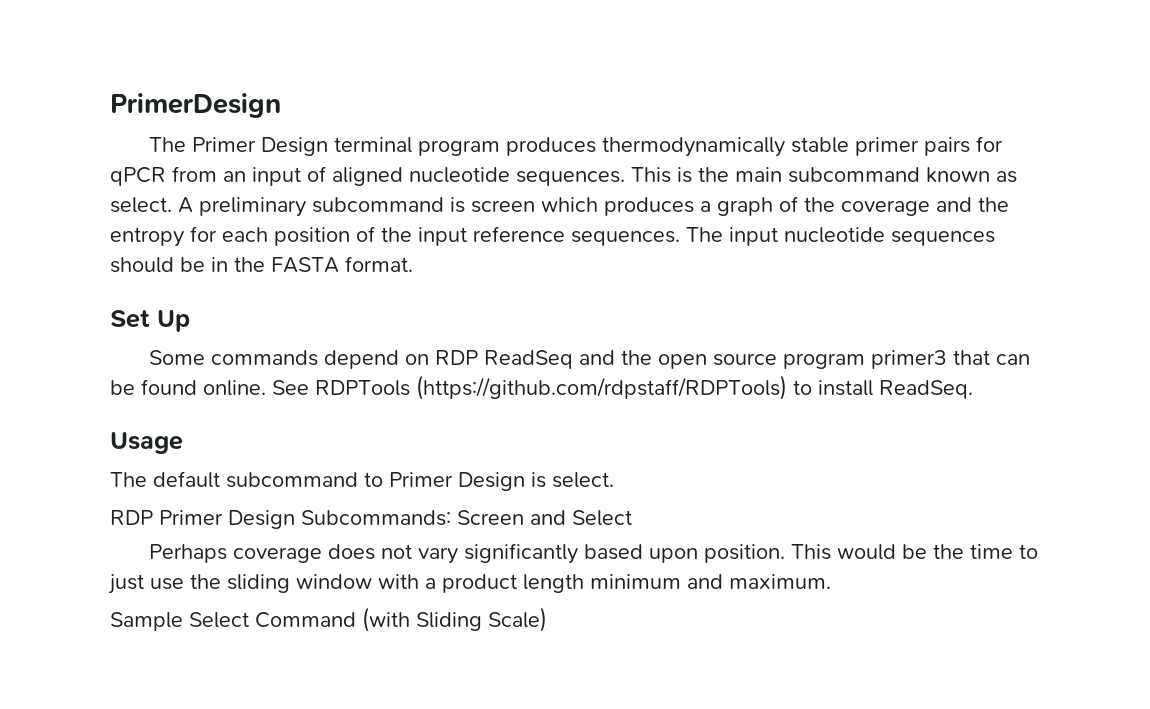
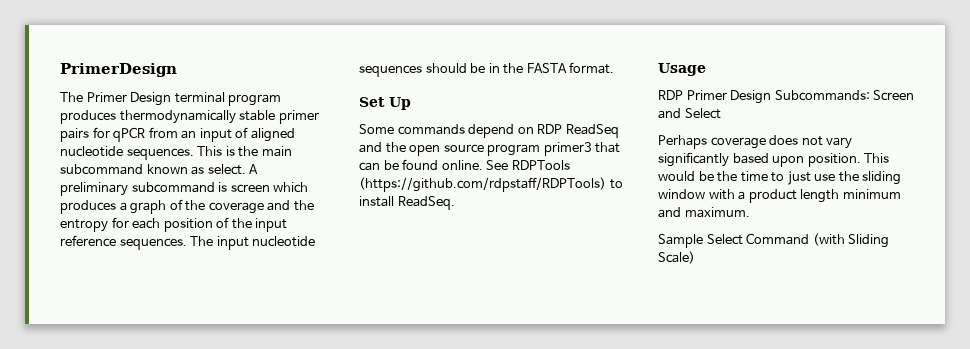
- The default subcommand to Primer Design is select.

